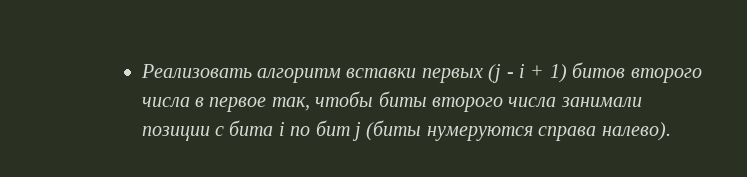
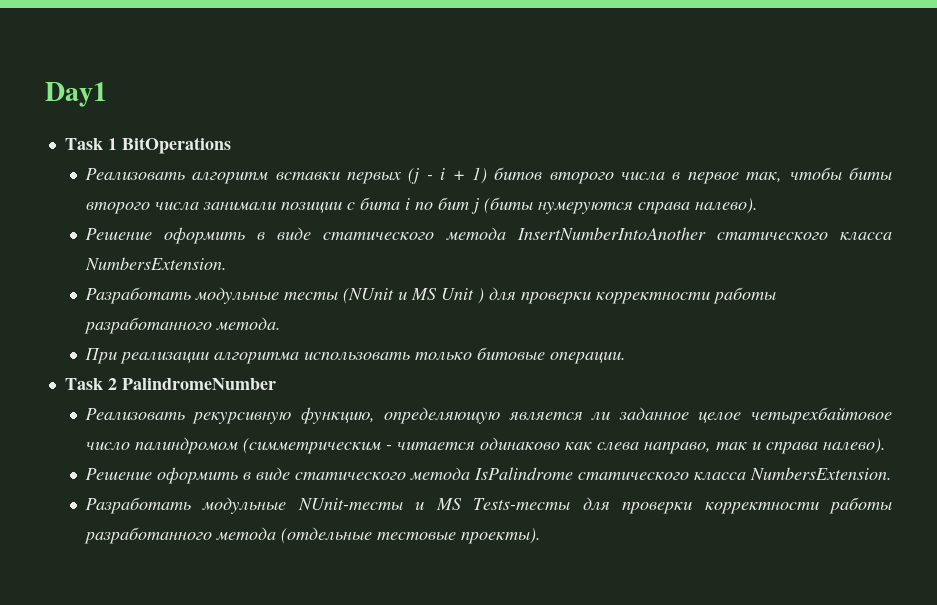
+ Day1
+ Task 1 BitOperations
+ Решение оформить в виде статического метода InsertNumberIntoAnother статического класса NumbersExtension.
+ Разработать модульные тесты (NUnit и MS Unit ) для проверки корректности работы разработанного метода.
+ При реализации алгоритма использовать только битовые операции.
+ Task 2 PalindromeNumber
+ Реализовать рекурсивную функцию, определяющую является ли заданное целое четырехбайтовое число палиндромом (симметрическим - читается одинаково как слева направо, так и справа налево).
+ Решение оформить в виде статического метода IsPalindrome статического класса NumbersExtension.
+ Разработать модульные NUnit-тесты и MS Tests-тесты для проверки корректности работы разработанного метода (отдельные тестовые проекты).

